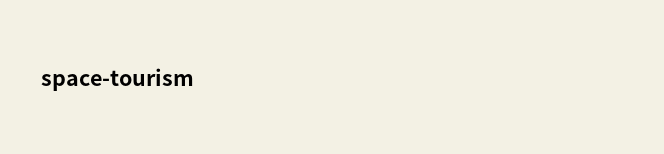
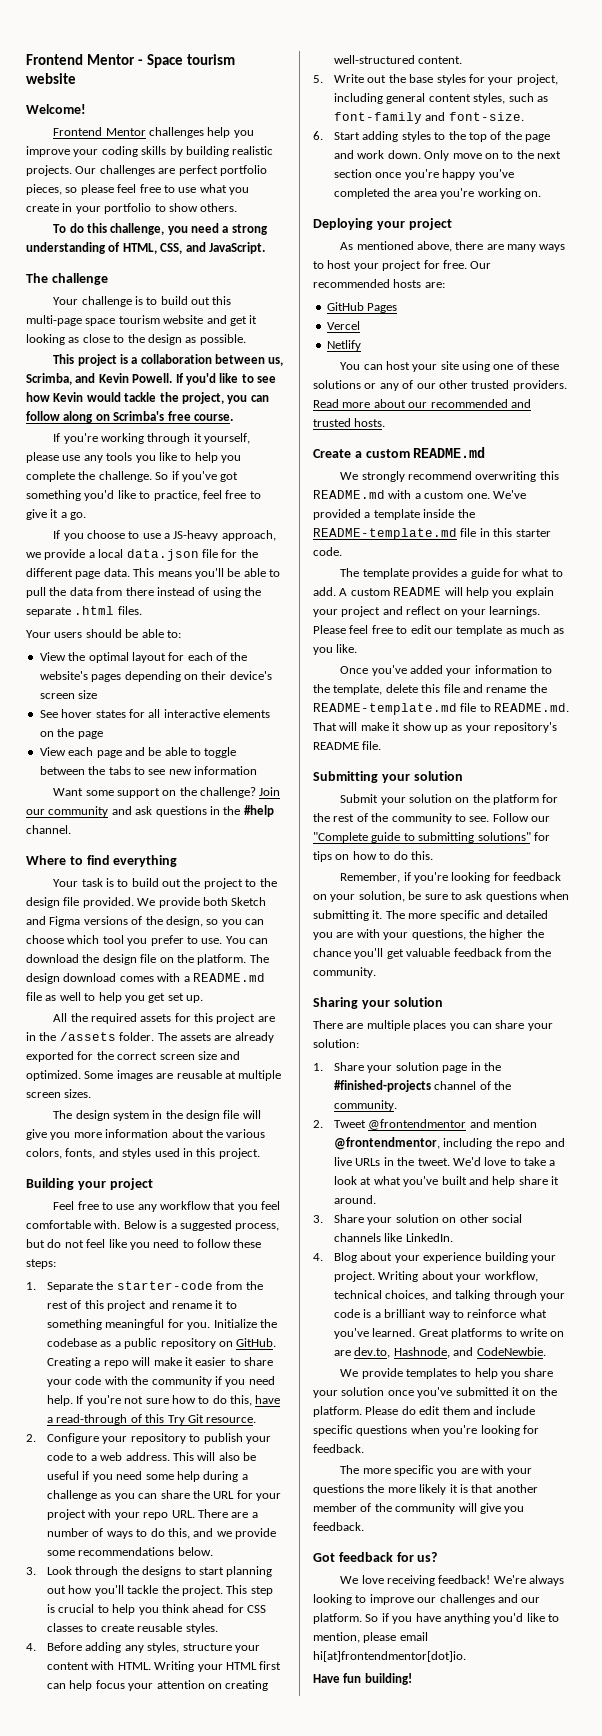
- space-tourism
+ Frontend Mentor - Space tourism website
+ Welcome!
+ Frontend Mentor challenges help you improve your coding skills by building realistic projects. Our challenges are perfect portfolio pieces, so please feel free to use what you create in your portfolio to show others.
+ To do this challenge, you need a strong understanding of HTML, CSS, and JavaScript.
+ The challenge
+ Your challenge is to build out this multi-page space tourism website and get it looking as close to the design as possible.
+ This project is a collaboration between us, Scrimba, and Kevin Powell. If you'd like to see how Kevin would tackle the project, you can follow along on Scrimba's free course.
+ If you're working through it yourself, please use any tools you like to help you complete the challenge. So if you've got something you'd like to practice, feel free to give it a go.
+ If you choose to use a JS-heavy approach, we provide a local data.json file for the different page data. This means you'll be able to pull the data from there instead of using the separate .html files.
+ Your users should be able to:
+ View the optimal layout for each of the website's pages depending on their device's screen size
+ See hover states for all interactive elements on the page
+ View each page and be able to toggle between the tabs to see new information
+ Want some support on the challenge? Join our community and ask questions in the #help channel.
+ Where to find everything
+ Your task is to build out the project to the design file provided. We provide both Sketch and Figma versions of the design, so you can choose which tool you prefer to use. You can download the design file on the platform. The design download comes with a README.md file as well to help you get set up.
+ All the required assets for this project are in the /assets folder. The assets are already exported for the correct screen size and optimized. Some images are reusable at multiple screen sizes.
+ The design system in the design file will give you more information about the various colors, fonts, and styles used in this project.
+ Building your project
+ Feel free to use any workflow that you feel comfortable with. Below is a suggested process, but do not feel like you need to follow these steps:
+ 1. Separate the starter-code from the rest of this project and rename it to something meaningful for you. Initialize the codebase as a public repository on GitHub. Creating a repo will make it easier to share your code with the community if you need help. If you're not sure how to do this, have a read-through of this Try Git resource.
+ 2. Configure your repository to publish your code to a web address. This will also be useful if you need some help during a challenge as you can share the URL for your project with your repo URL. There are a number of ways to do this, and we provide some recommendations below.
+ 3. Look through the designs to start planning out how you'll tackle the project. This step is crucial to help you think ahead for CSS classes to create reusable styles.
+ 4. Before adding any styles, structure your content with HTML. Writing your HTML first can help focus your attention on creating well-structured content.
+ 5. Write out the base styles for your project, including general content styles, such as font-family and font-size.
+ 6. Start adding styles to the top of the page and work down. Only move on to the next section once you're happy you've completed the area you're working on.
+ Deploying your project
+ As mentioned above, there are many ways to host your project for free. Our recommended hosts are:
+ GitHub Pages
+ Vercel
+ Netlify
+ You can host your site using one of these solutions or any of our other trusted providers. Read more about our recommended and trusted hosts.
+ Create a custom README.md
+ We strongly recommend overwriting this README.md with a custom one. We've provided a template inside the README-template.md file in this starter code.
+ The template provides a guide for what to add. A custom README will help you explain your project and reflect on your learnings. Please feel free to edit our template as much as you like.
+ Once you've added your information to the template, delete this file and rename the README-template.md file to README.md. That will make it show up as your repository's README file.
+ Submitting your solution
+ Submit your solution on the platform for the rest of the community to see. Follow our "Complete guide to submitting solutions" for tips on how to do this.
+ Remember, if you're looking for feedback on your solution, be sure to ask questions when submitting it. The more specific and detailed you are with your questions, the higher the chance you'll get valuable feedback from the community.
+ Sharing your solution
+ There are multiple places you can share your solution:
+ 1. Share your solution page in the #finished-projects channel of the community.
+ 2. Tweet @frontendmentor and mention @frontendmentor, including the repo and live URLs in the tweet. We'd love to take a look at what you've built and help share it around.
+ 3. Share your solution on other social channels like LinkedIn.
+ 4. Blog about your experience building your project. Writing about your workflow, technical choices, and talking through your code is a brilliant way to reinforce what you've learned. Great platforms to write on are dev.to, Hashnode, and CodeNewbie.
+ We provide templates to help you share your solution once you've submitted it on the platform. Please do edit them and include specific questions when you're looking for feedback.
+ The more specific you are with your questions the more likely it is that another member of the community will give you feedback.
+ Got feedback for us?
+ We love receiving feedback! We're always looking to improve our challenges and our platform. So if you have anything you'd like to mention, please email hi[at]frontendmentor[dot]io.
+ Have fun building!

